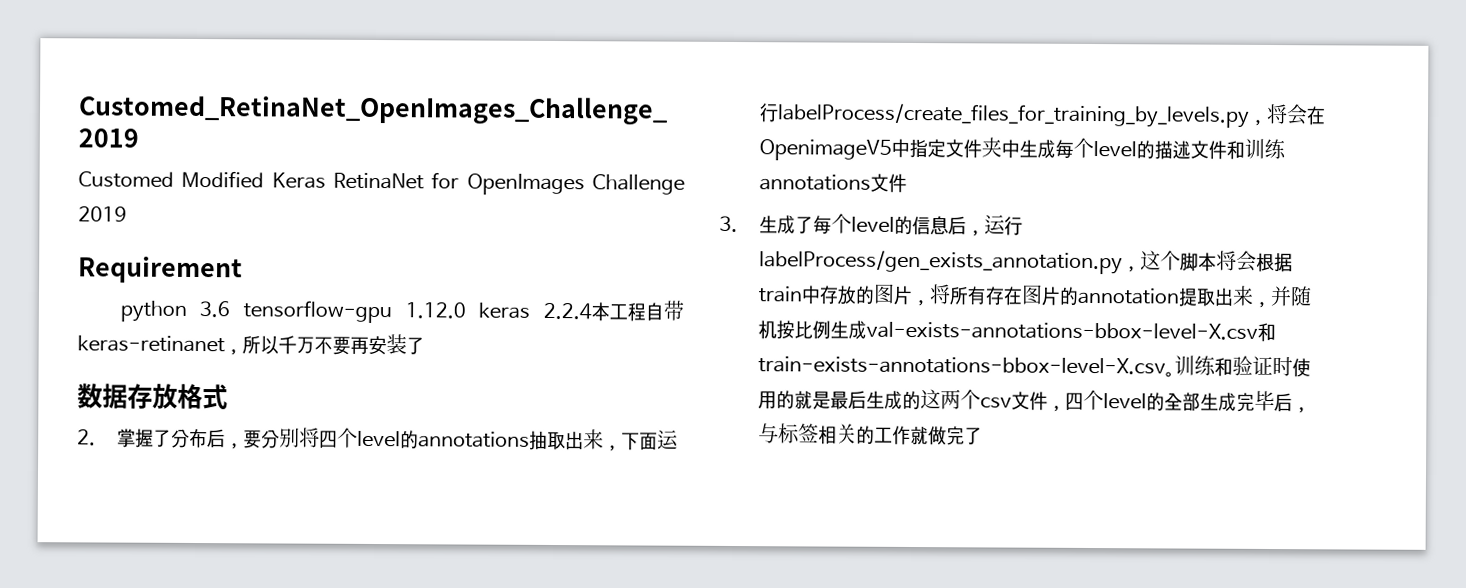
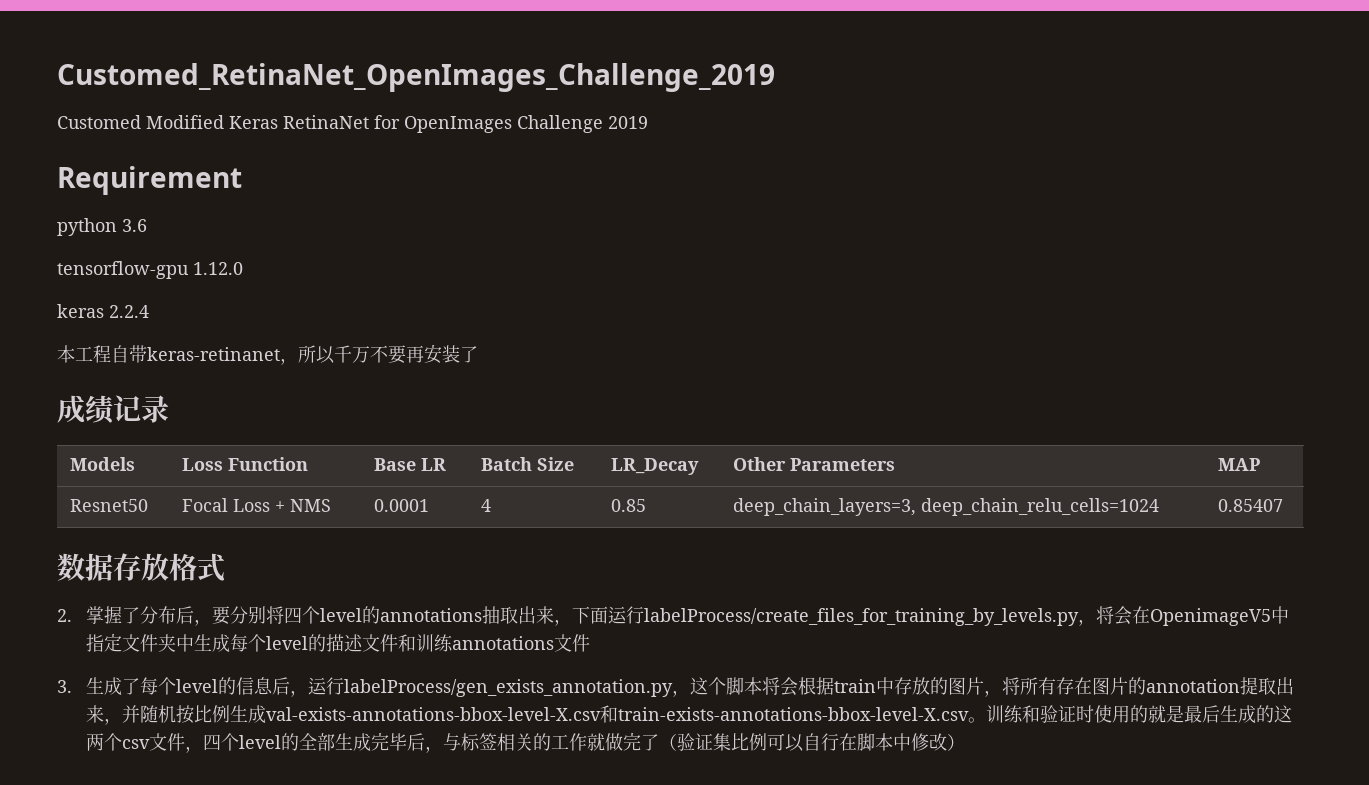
- python 3.6 tensorflow-gpu 1.12.0 keras 2.2.4本工程自带keras-retinanet，所以千万不要再安装了
+ python 3.6
+ tensorflow-gpu 1.12.0
+ keras 2.2.4
+ 本工程自带keras-retinanet，所以千万不要再安装了
+ 成绩记录
+ Models | Loss Function | Base LR | Batch Size | LR_Decay | Other Parameters | MAP
+ Resnet50 | Focal Loss + NMS | 0.0001 | 4 | 0.85 | deep_chain_layers=3, deep_chain_relu_cells=1024 | 0.85407
- 训练和验证时使用的就是最后生成的这两个csv文件，四个level的全部生成完毕后，与标签相关的工作就做完了
+ 训练和验证时使用的就是最后生成的这两个csv文件，四个level的全部生成完毕后，与标签相关的工作就做完了（验证集比例可以自行在脚本中修改）

